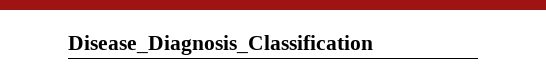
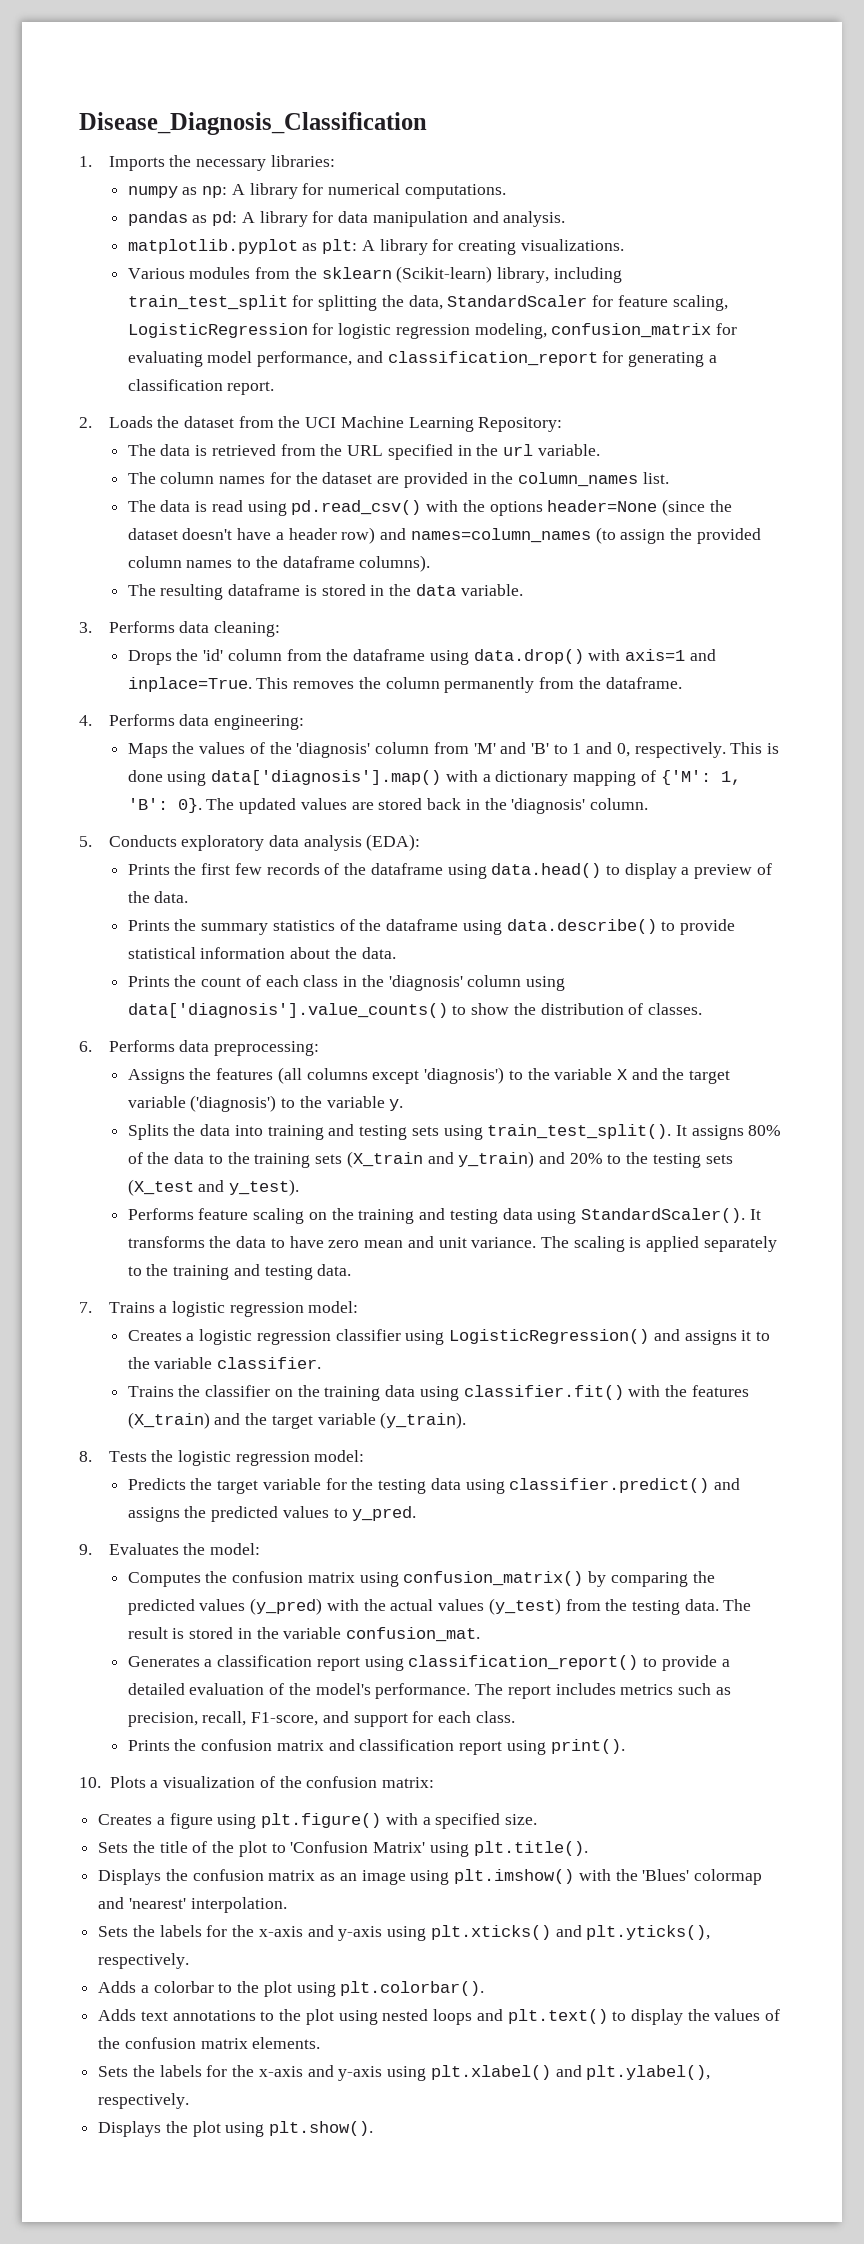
+ 1. Imports the necessary libraries:
+ numpy as np: A library for numerical computations.
+ pandas as pd: A library for data manipulation and analysis.
+ matplotlib.pyplot as plt: A library for creating visualizations.
+ Various modules from the sklearn (Scikit-learn) library, including train_test_split for splitting the data, StandardScaler for feature scaling, LogisticRegression for logistic regression modeling, confusion_matrix for evaluating model performance, and classification_report for generating a classification report.
+ 2. Loads the dataset from the UCI Machine Learning Repository:
+ The data is retrieved from the URL specified in the url variable.
+ The column names for the dataset are provided in the column_names list.
+ The data is read using pd.read_csv() with the options header=None (since the dataset doesn't have a header row) and names=column_names (to assign the provided column names to the dataframe columns).
+ The resulting dataframe is stored in the data variable.
+ 3. Performs data cleaning:
+ Drops the 'id' column from the dataframe using data.drop() with axis=1 and inplace=True. This removes the column permanently from the dataframe.
+ 4. Performs data engineering:
+ Maps the values of the 'diagnosis' column from 'M' and 'B' to 1 and 0, respectively. This is done using data['diagnosis'].map() with a dictionary mapping of {'M': 1, 'B': 0}. The updated values are stored back in the 'diagnosis' column.
+ 5. Conducts exploratory data analysis (EDA):
+ Prints the first few records of the dataframe using data.head() to display a preview of the data.
+ Prints the summary statistics of the dataframe using data.describe() to provide statistical information about the data.
+ Prints the count of each class in the 'diagnosis' column using data['diagnosis'].value_counts() to show the distribution of classes.
+ 6. Performs data preprocessing:
+ Assigns the features (all columns except 'diagnosis') to the variable X and the target variable ('diagnosis') to the variable y.
+ Splits the data into training and testing sets using train_test_split(). It assigns 80% of the data to the training sets (X_train and y_train) and 20% to the testing sets (X_test and y_test).
+ Performs feature scaling on the training and testing data using StandardScaler(). It transforms the data to have zero mean and unit variance. The scaling is applied separately to the training and testing data.
+ 7. Trains a logistic regression model:
+ Creates a logistic regression classifier using LogisticRegression() and assigns it to the variable classifier.
+ Trains the classifier on the training data using classifier.fit() with the features (X_train) and the target variable (y_train).
+ 8. Tests the logistic regression model:
+ Predicts the target variable for the testing data using classifier.predict() and assigns the predicted values to y_pred.
+ 9. Evaluates the model:
+ Computes the confusion matrix using confusion_matrix() by comparing the predicted values (y_pred) with the actual values (y_test) from the testing data. The result is stored in the variable confusion_mat.
+ Generates a classification report using classification_report() to provide a detailed evaluation of the model's performance. The report includes metrics such as precision, recall, F1-score, and support for each class.
+ Prints the confusion matrix and classification report using print().
+ 10. Plots a visualization of the confusion matrix:
+ Creates a figure using plt.figure() with a specified size.
+ Sets the title of the plot to 'Confusion Matrix' using plt.title().
+ Displays the confusion matrix as an image using plt.imshow() with the 'Blues' colormap and 'nearest' interpolation.
+ Sets the labels for the x-axis and y-axis using plt.xticks() and plt.yticks(), respectively.
+ Adds a colorbar to the plot using plt.colorbar().
+ Adds text annotations to the plot using nested loops and plt.text() to display the values of the confusion matrix elements.
+ Sets the labels for the x-axis and y-axis using plt.xlabel() and plt.ylabel(), respectively.
+ Displays the plot using plt.show().

